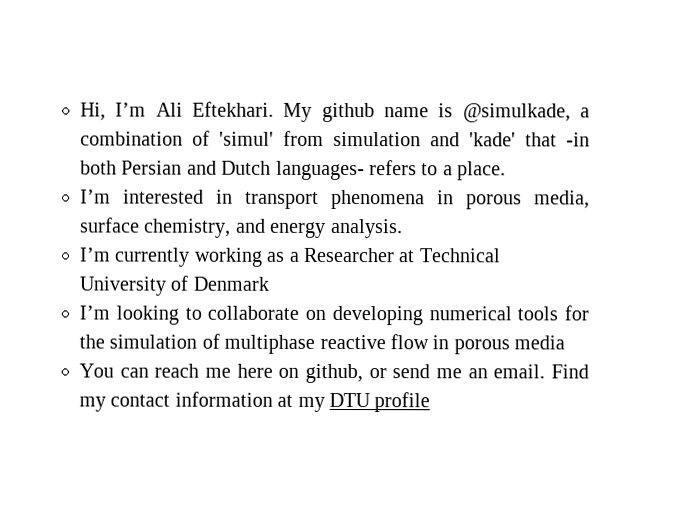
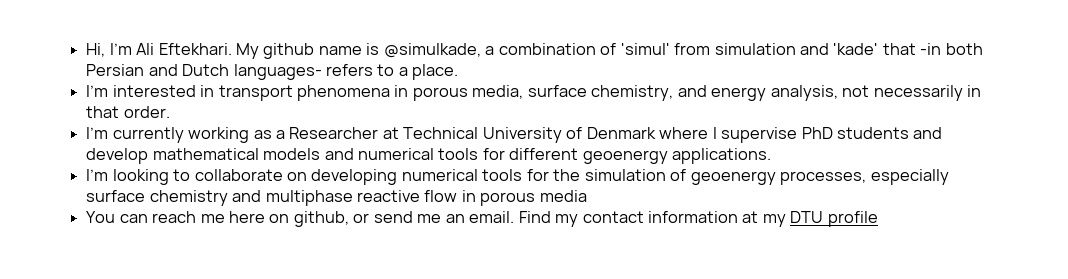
- I’m interested in transport phenomena in porous media, surface chemistry, and energy analysis.
+ I’m interested in transport phenomena in porous media, surface chemistry, and energy analysis, not necessarily in that order.
- I’m currently working as a Researcher at Technical University of Denmark
+ I’m currently working as a Researcher at Technical University of Denmark where I supervise PhD students and develop mathematical models and numerical tools for different geoenergy applications.
- I’m looking to collaborate on developing numerical tools for the simulation of multiphase reactive flow in porous media
+ I’m looking to collaborate on developing numerical tools for the simulation of geoenergy processes, especially surface chemistry and multiphase reactive flow in porous media

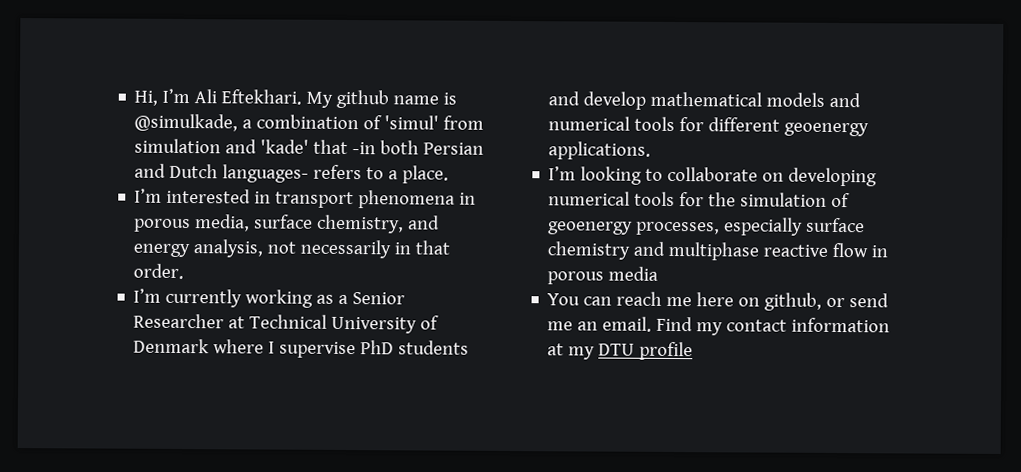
- I’m currently working as a Researcher at Technical University of Denmark where I supervise PhD students and develop mathematical models and numerical tools for different geoenergy applications.
+ I’m currently working as a Senior Researcher at Technical University of Denmark where I supervise PhD students and develop mathematical models and numerical tools for different geoenergy applications.

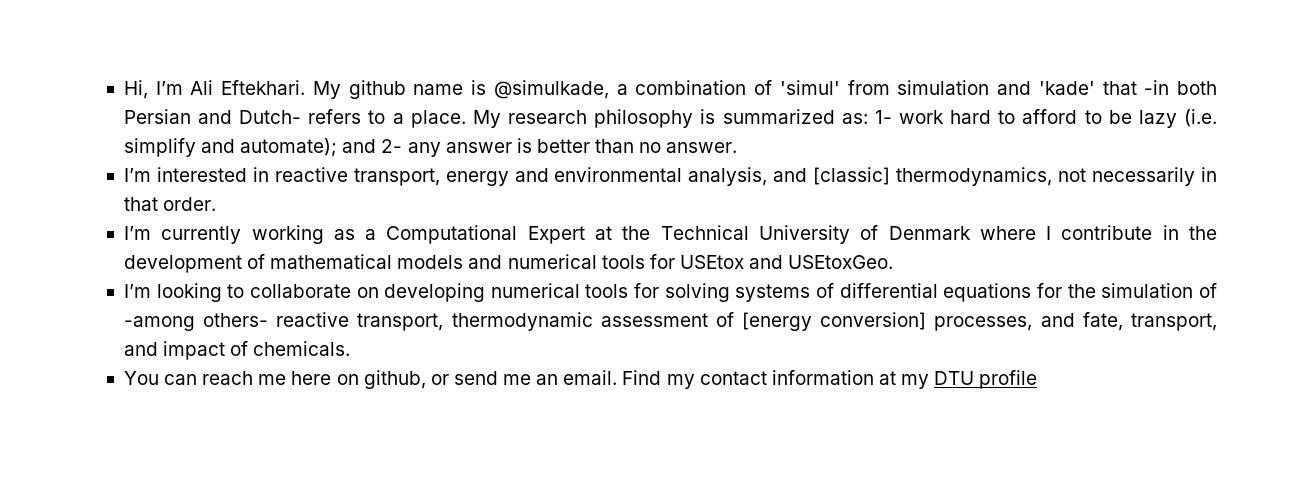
- My github name is @simulkade, a combination of 'simul' from simulation and 'kade' that -in both Persian and Dutch languages- refers to a place.
- I’m interested in transport phenomena in porous media, surface chemistry, and energy analysis, not necessarily in that order.
+ My github name is @simulkade, a combination of 'simul' from simulation and 'kade' that -in both Persian and Dutch- refers to a place. My research philosophy is summarized as: 1- work hard to afford to be lazy (i.e. simplify and automate); and 2- any answer is better than no answer.
+ I’m interested in reactive transport, energy and environmental analysis, and [classic] thermodynamics, not necessarily in that order.
- I’m currently working as a Senior Researcher at Technical University of Denmark where I supervise PhD students and develop mathematical models and numerical tools for different geoenergy applications.
+ I’m currently working as a Computational Expert at the Technical University of Denmark where I contribute in the development of mathematical models and numerical tools for USEtox and USEtoxGeo.
- I’m looking to collaborate on developing numerical tools for the simulation of geoenergy processes, especially surface chemistry and multiphase reactive flow in porous media
+ I’m looking to collaborate on developing numerical tools for solving systems of differential equations for the simulation of -among others- reactive transport, thermodynamic assessment of [energy conversion] processes, and fate, transport, and impact of chemicals.

